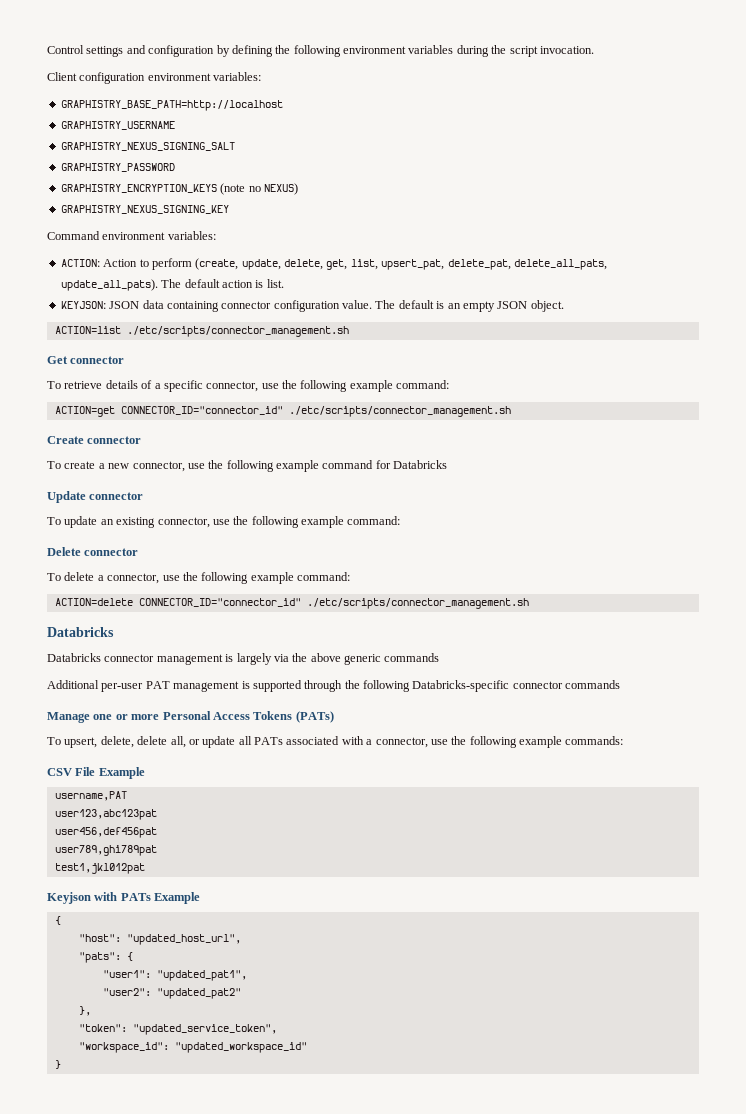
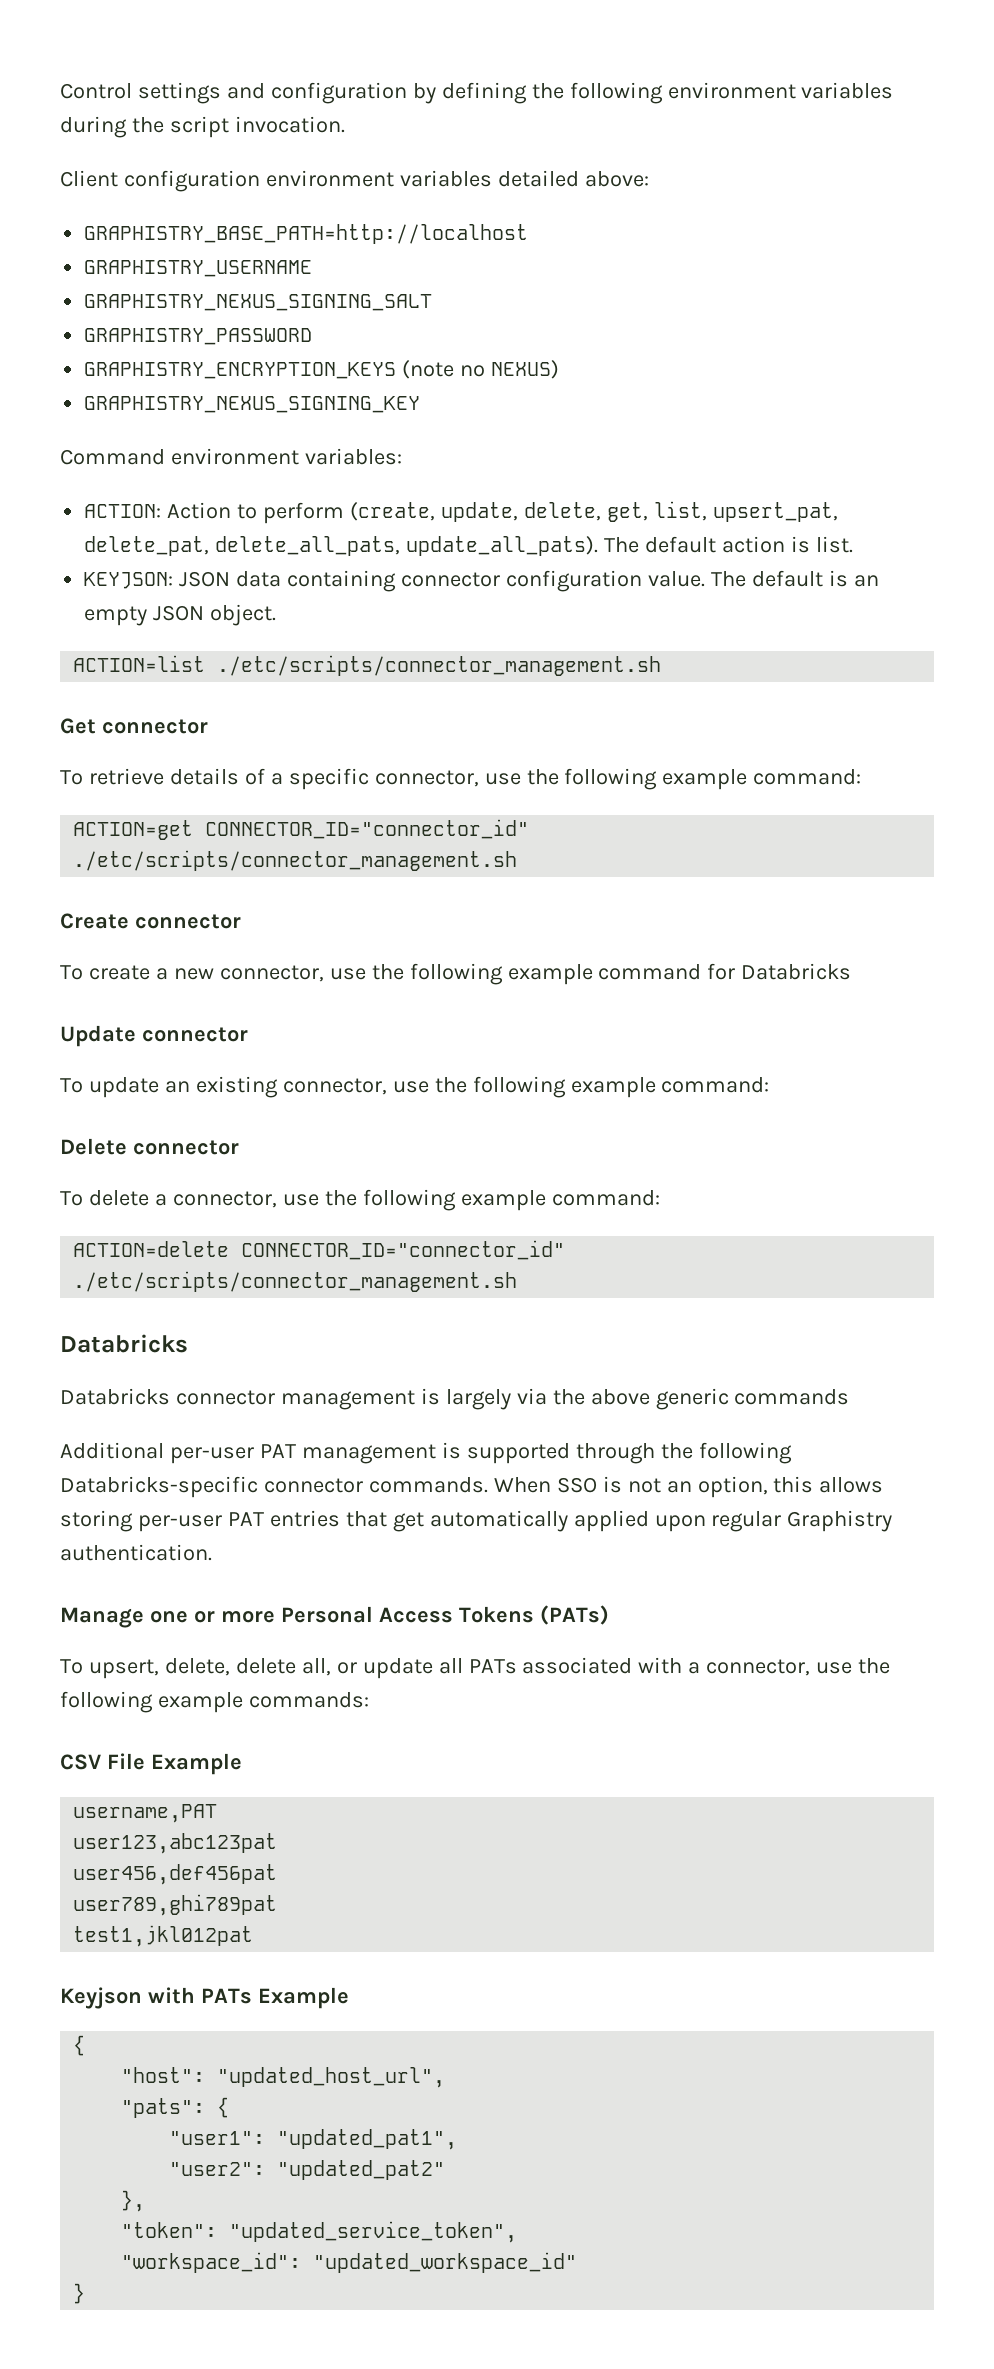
- Client configuration environment variables:
+ Client configuration environment variables detailed above:
- Additional per-user PAT management is supported through the following Databricks-specific connector commands
+ Additional per-user PAT management is supported through the following Databricks-specific connector commands. When SSO is not an option, this allows storing per-user PAT entries that get automatically applied upon regular Graphistry authentication.

